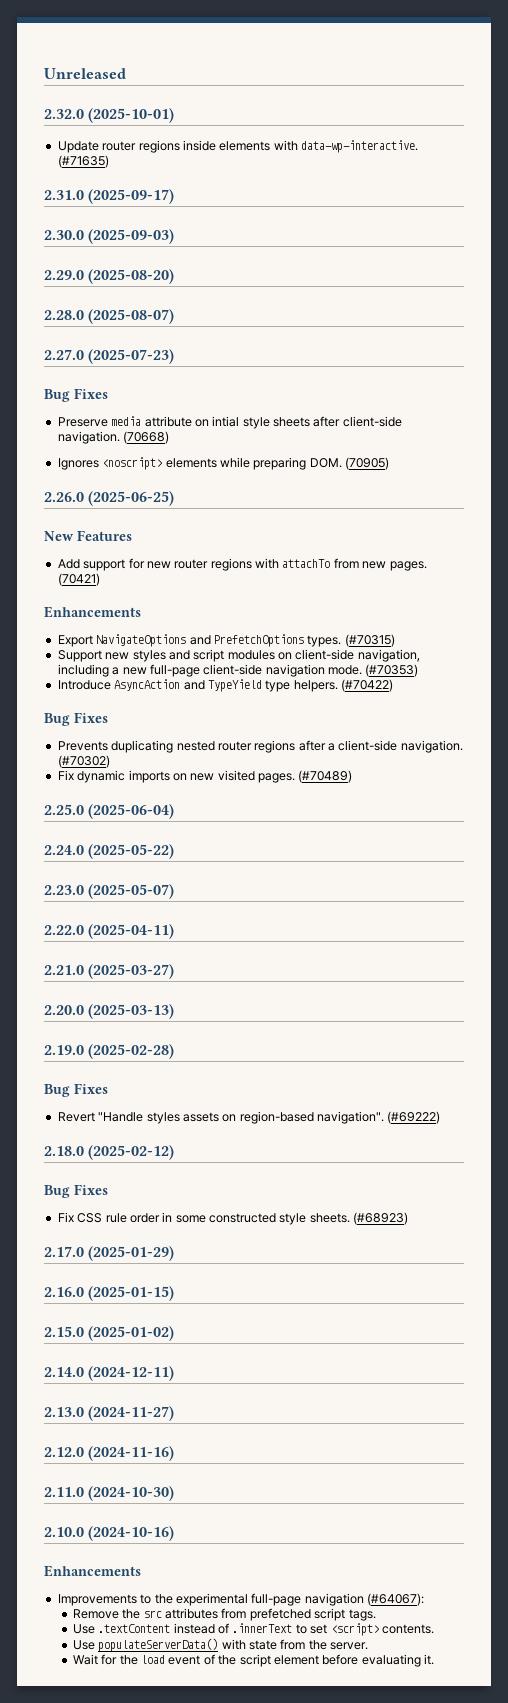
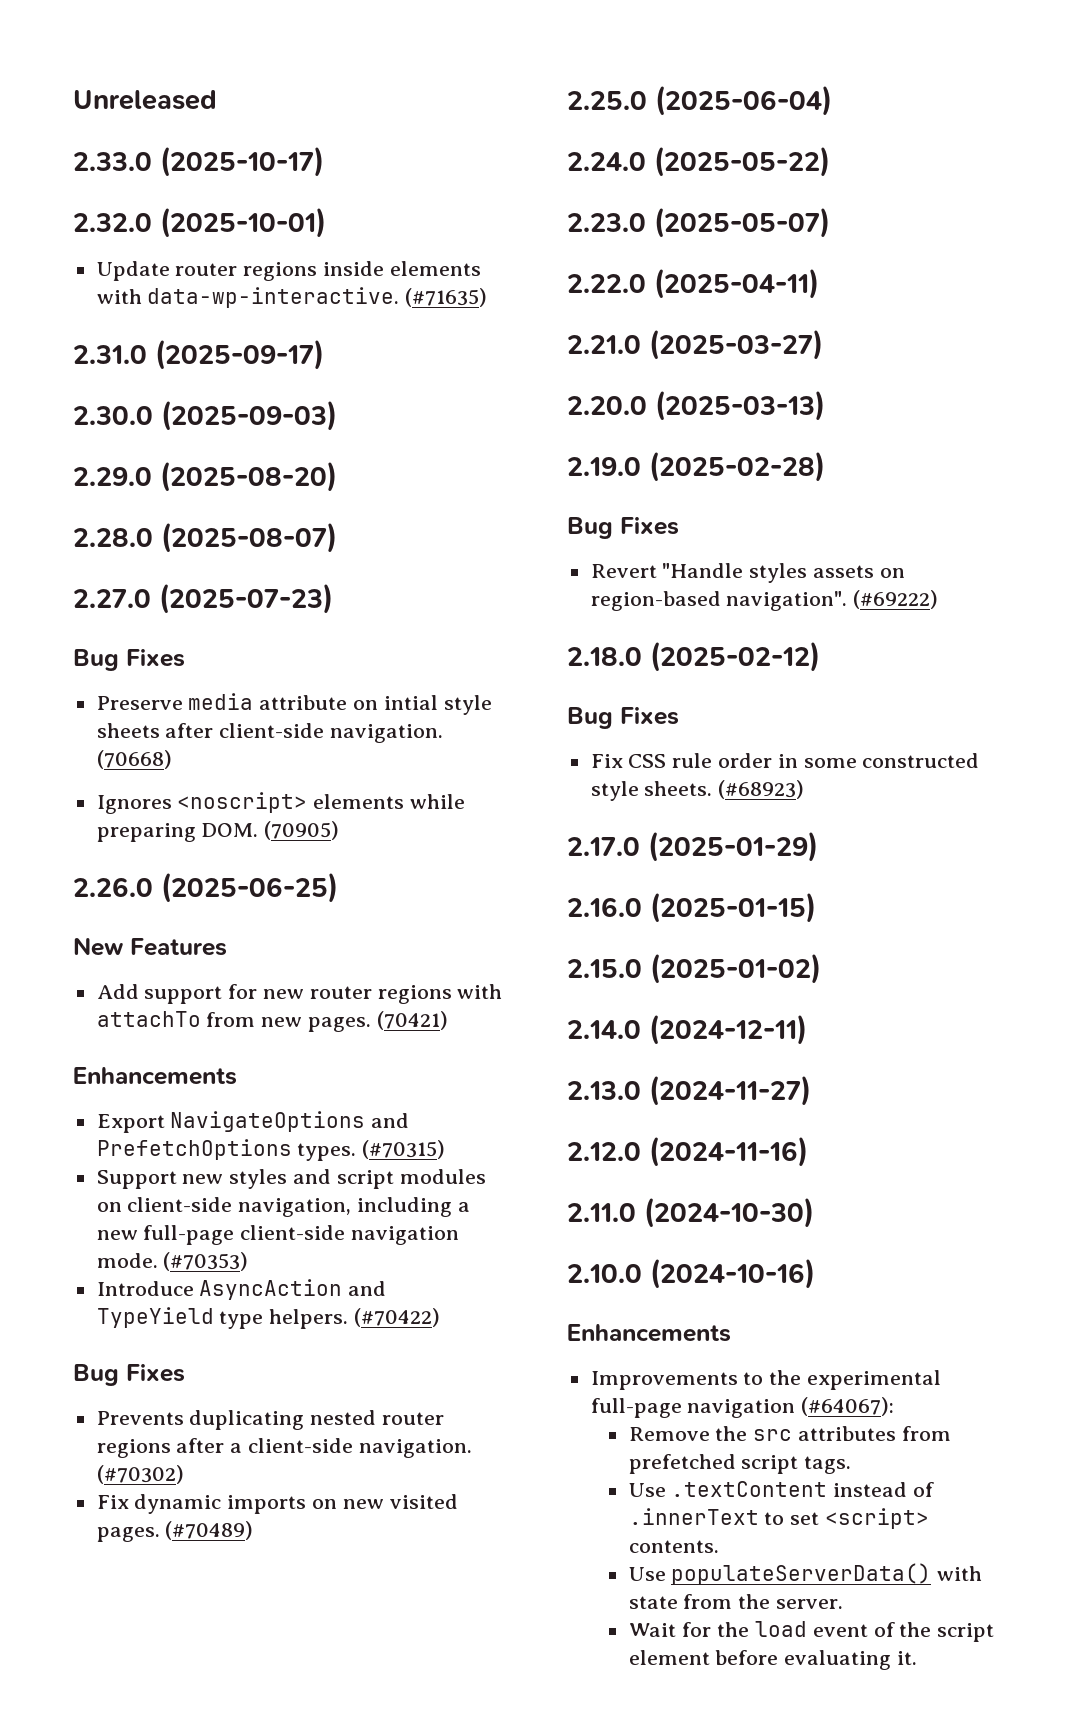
+ 2.33.0 (2025-10-17)

